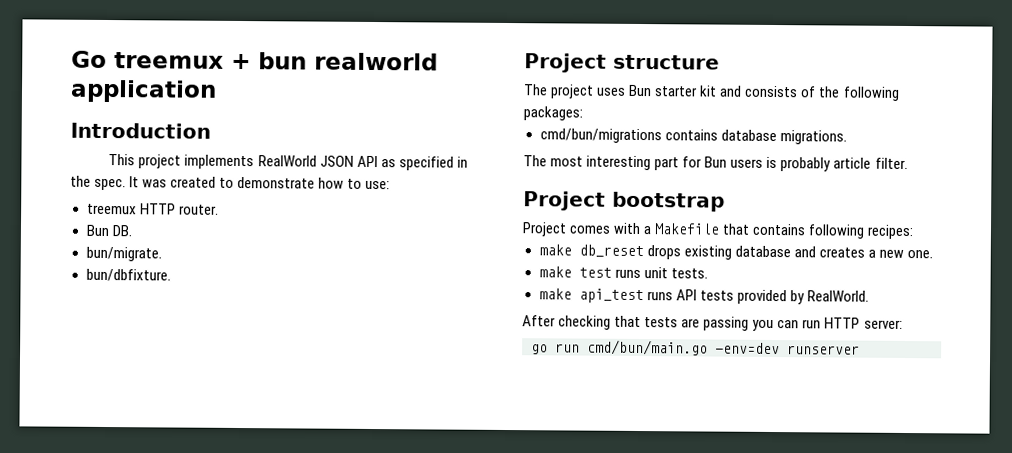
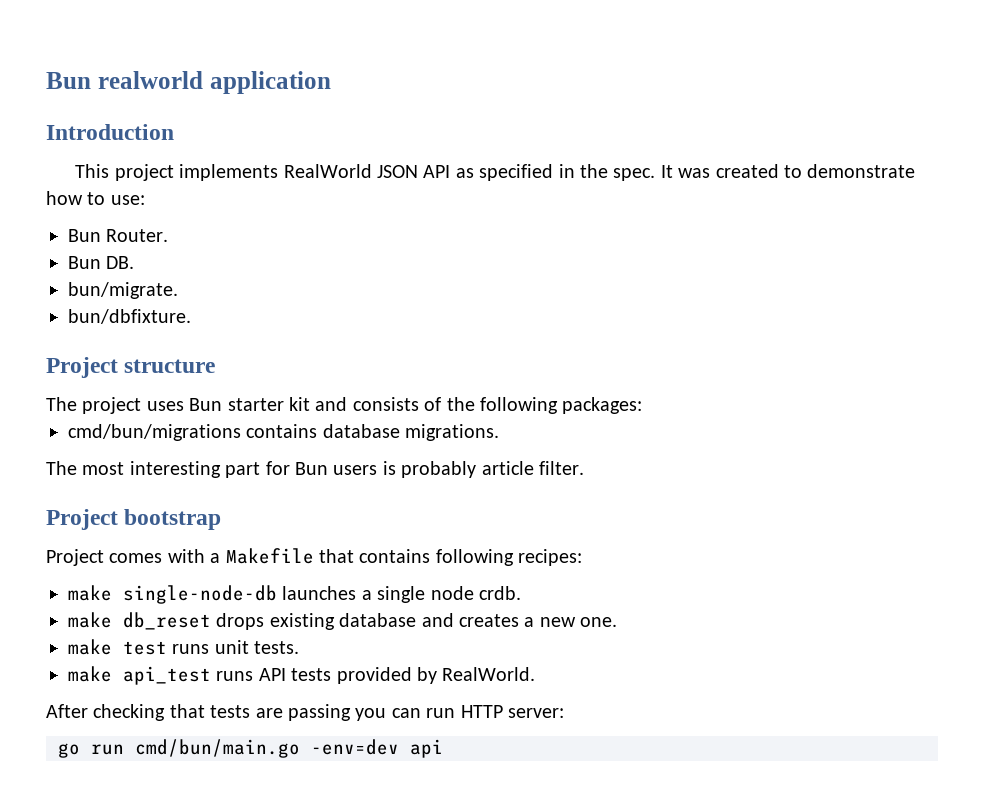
- Go treemux + bun realworld application
+ Bun realworld application
- treemux HTTP router.
+ Bun Router.
+ make single-node-db launches a single node crdb.
- go run cmd/bun/main.go -env=dev runserver
+ go run cmd/bun/main.go -env=dev api

